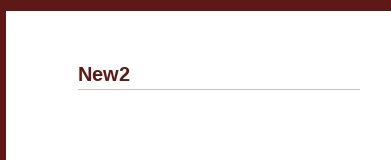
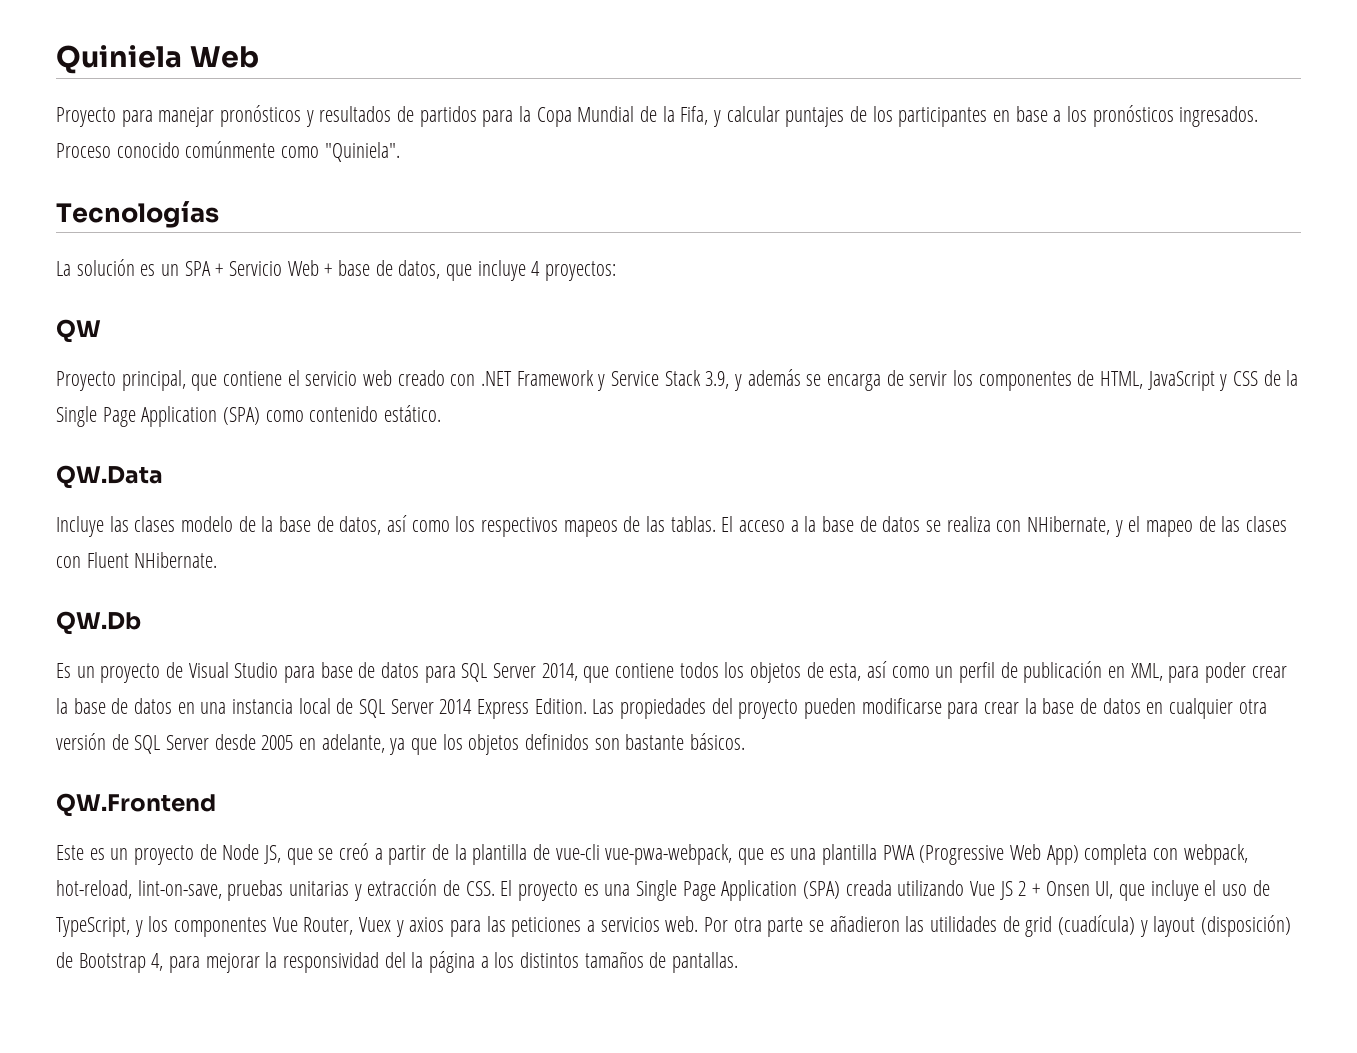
- New2
+ Quiniela Web
+ Proyecto para manejar pronósticos y resultados de partidos para la Copa Mundial de la Fifa, y calcular puntajes de los participantes en base a los pronósticos ingresados. Proceso conocido comúnmente como "Quiniela".
+ Tecnologías
+ La solución es un SPA + Servicio Web + base de datos, que incluye 4 proyectos:
+ QW
+ Proyecto principal, que contiene el servicio web creado con .NET Framework y Service Stack 3.9, y además se encarga de servir los componentes de HTML, JavaScript y CSS de la Single Page Application (SPA) como contenido estático.
+ QW.Data
+ Incluye las clases modelo de la base de datos, así como los respectivos mapeos de las tablas. El acceso a la base de datos se realiza con NHibernate, y el mapeo de las clases con Fluent NHibernate.
+ QW.Db
+ Es un proyecto de Visual Studio para base de datos para SQL Server 2014, que contiene todos los objetos de esta, así como un perfil de publicación en XML, para poder crear la base de datos en una instancia local de SQL Server 2014 Express Edition. Las propiedades del proyecto pueden modificarse para crear la base de datos en cualquier otra versión de SQL Server desde 2005 en adelante, ya que los objetos definidos son bastante básicos.
+ QW.Frontend
+ Este es un proyecto de Node JS, que se creó a partir de la plantilla de vue-cli vue-pwa-webpack, que es una plantilla PWA (Progressive Web App) completa con webpack, hot-reload, lint-on-save, pruebas unitarias y extracción de CSS. El proyecto es una Single Page Application (SPA) creada utilizando Vue JS 2 + Onsen UI, que incluye el uso de TypeScript, y los componentes Vue Router, Vuex y axios para las peticiones a servicios web. Por otra parte se añadieron las utilidades de grid (cuadícula) y layout (disposición) de Bootstrap 4, para mejorar la responsividad del la página a los distintos tamaños de pantallas.

